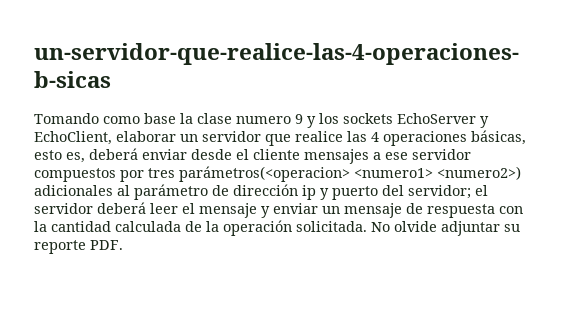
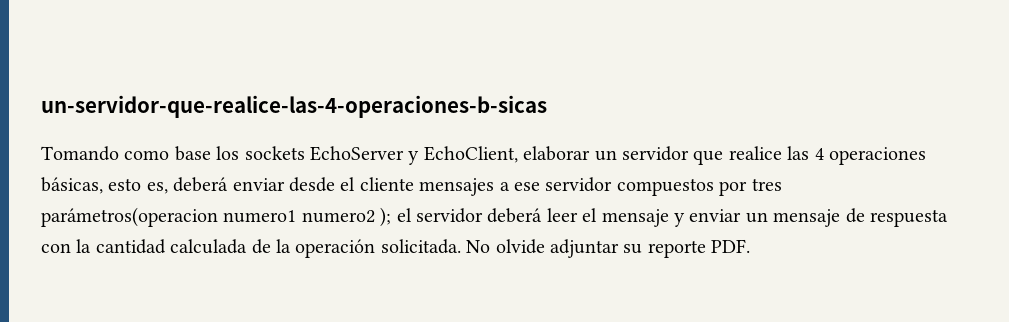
- Tomando como base la clase numero 9 y los sockets EchoServer y EchoClient, elaborar un servidor que realice las 4 operaciones básicas, esto es, deberá enviar desde el cliente mensajes a ese servidor compuestos por tres parámetros(<operacion> <numero1> <numero2>) adicionales al parámetro de dirección ip y puerto del servidor; el servidor deberá leer el mensaje y enviar un mensaje de respuesta con la cantidad calculada de la operación solicitada.
+ Tomando como base los sockets EchoServer y EchoClient, elaborar un servidor que realice las 4 operaciones básicas, esto es, deberá enviar desde el cliente mensajes a ese servidor compuestos por tres parámetros(operacion numero1 numero2 ); el servidor deberá leer el mensaje y enviar un mensaje de respuesta con la cantidad calculada de la operación solicitada.

